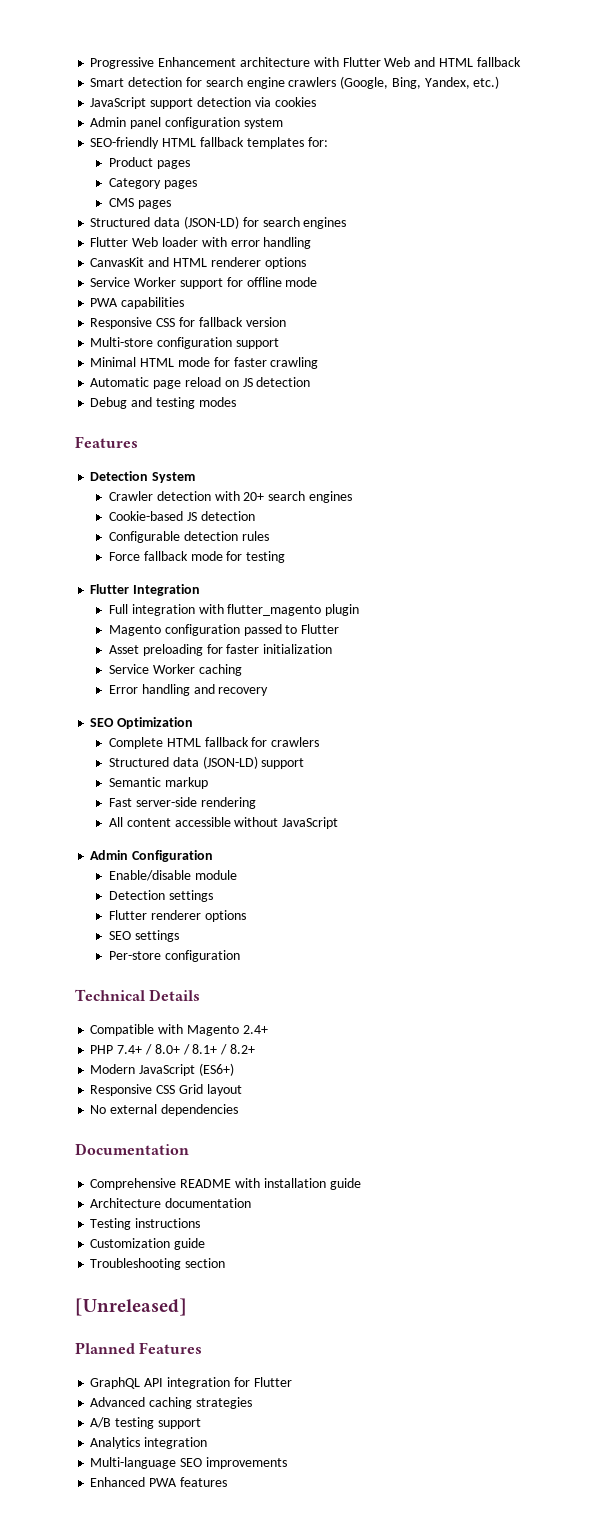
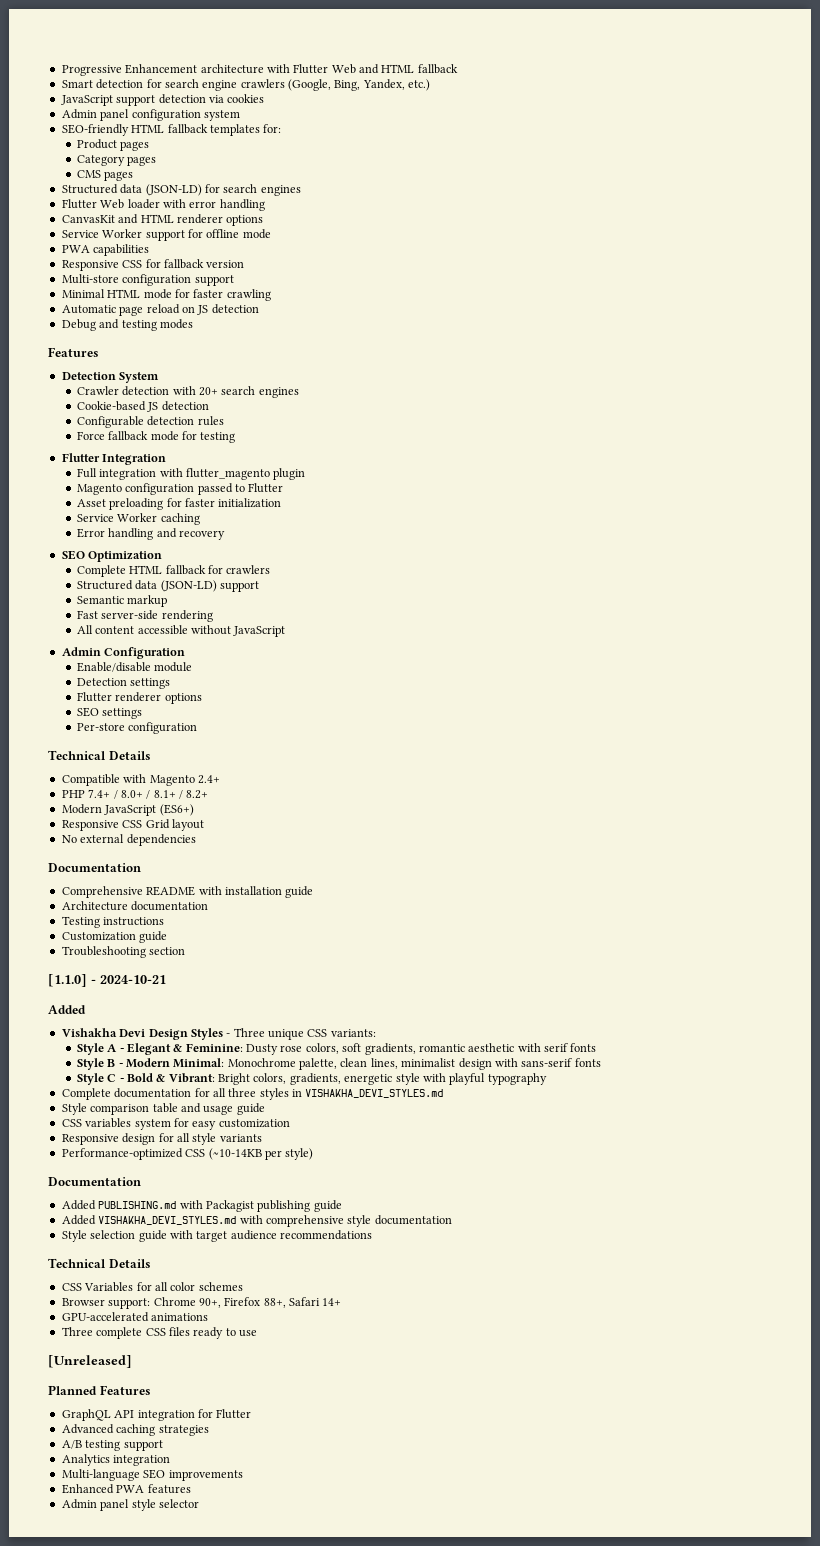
+ [1.1.0] - 2024-10-21
+ Added
+ Vishakha Devi Design Styles - Three unique CSS variants:
+ Style A - Elegant & Feminine: Dusty rose colors, soft gradients, romantic aesthetic with serif fonts
+ Style B - Modern Minimal: Monochrome palette, clean lines, minimalist design with sans-serif fonts
+ Style C - Bold & Vibrant: Bright colors, gradients, energetic style with playful typography
+ Complete documentation for all three styles in VISHAKHA_DEVI_STYLES.md
+ Style comparison table and usage guide
+ CSS variables system for easy customization
+ Responsive design for all style variants
+ Performance-optimized CSS (~10-14KB per style)
+ Documentation
+ Added PUBLISHING.md with Packagist publishing guide
+ Added VISHAKHA_DEVI_STYLES.md with comprehensive style documentation
+ Style selection guide with target audience recommendations
+ Technical Details
+ CSS Variables for all color schemes
+ Browser support: Chrome 90+, Firefox 88+, Safari 14+
+ GPU-accelerated animations
+ Three complete CSS files ready to use
+ Admin panel style selector

